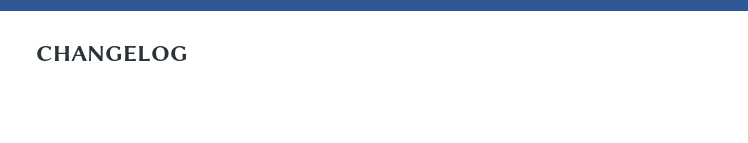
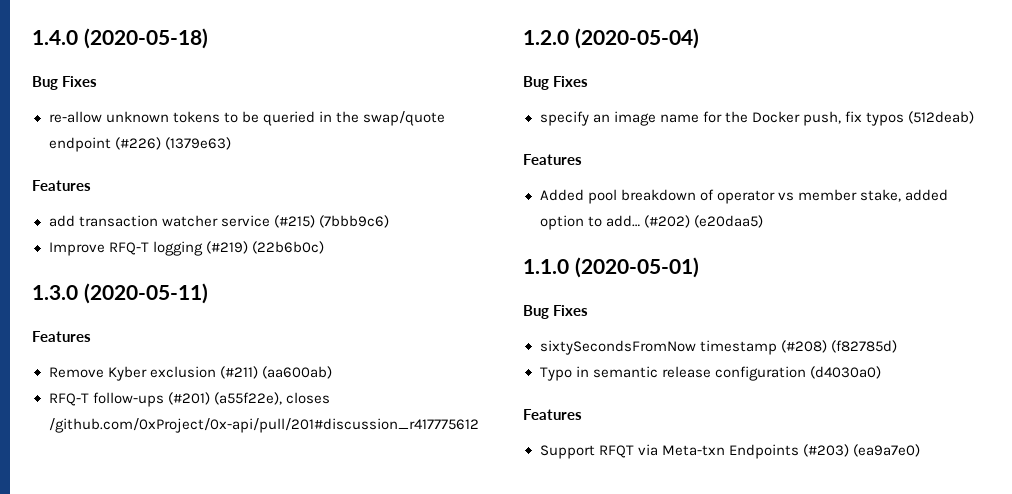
- CHANGELOG
+ 1.4.0 (2020-05-18)
+ Bug Fixes
+ re-allow unknown tokens to be queried in the swap/quote endpoint (#226) (1379e63)
+ Features
+ add transaction watcher service (#215) (7bbb9c6)
+ Improve RFQ-T logging (#219) (22b6b0c)
+ 1.3.0 (2020-05-11)
+ Features
+ Remove Kyber exclusion (#211) (aa600ab)
+ RFQ-T follow-ups (#201) (a55f22e), closes /github.com/0xProject/0x-api/pull/201#discussion_r417775612
+ 1.2.0 (2020-05-04)
+ Bug Fixes
+ specify an image name for the Docker push, fix typos (512deab)
+ Features
+ Added pool breakdown of operator vs member stake, added option to add… (#202) (e20daa5)
+ 1.1.0 (2020-05-01)
+ Bug Fixes
+ sixtySecondsFromNow timestamp (#208) (f82785d)
+ Typo in semantic release configuration (d4030a0)
+ Features
+ Support RFQT via Meta-txn Endpoints (#203) (ea9a7e0)

